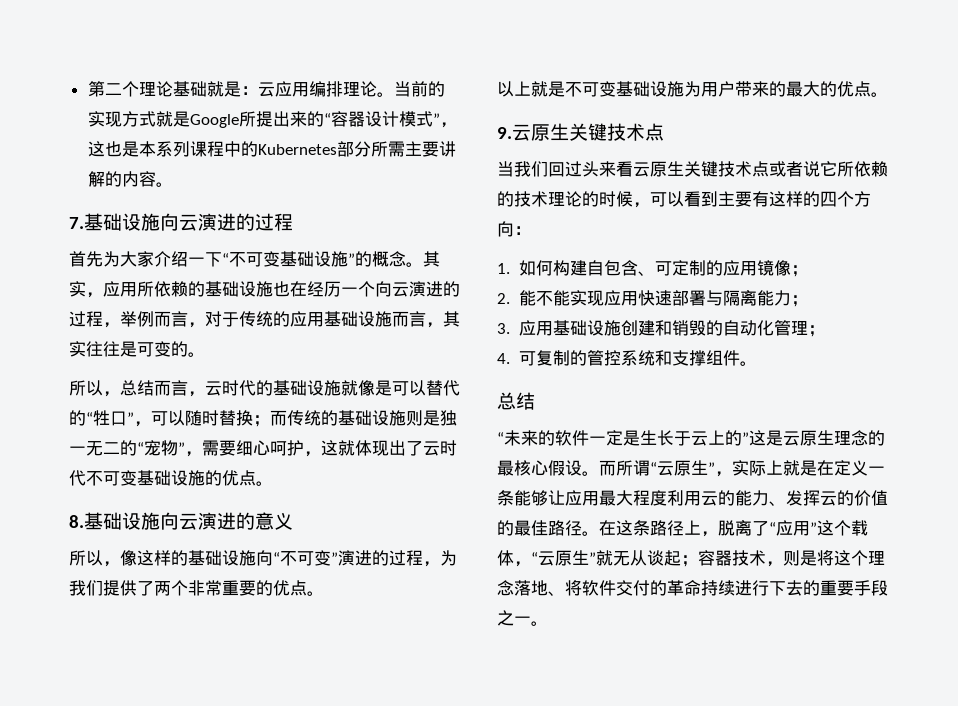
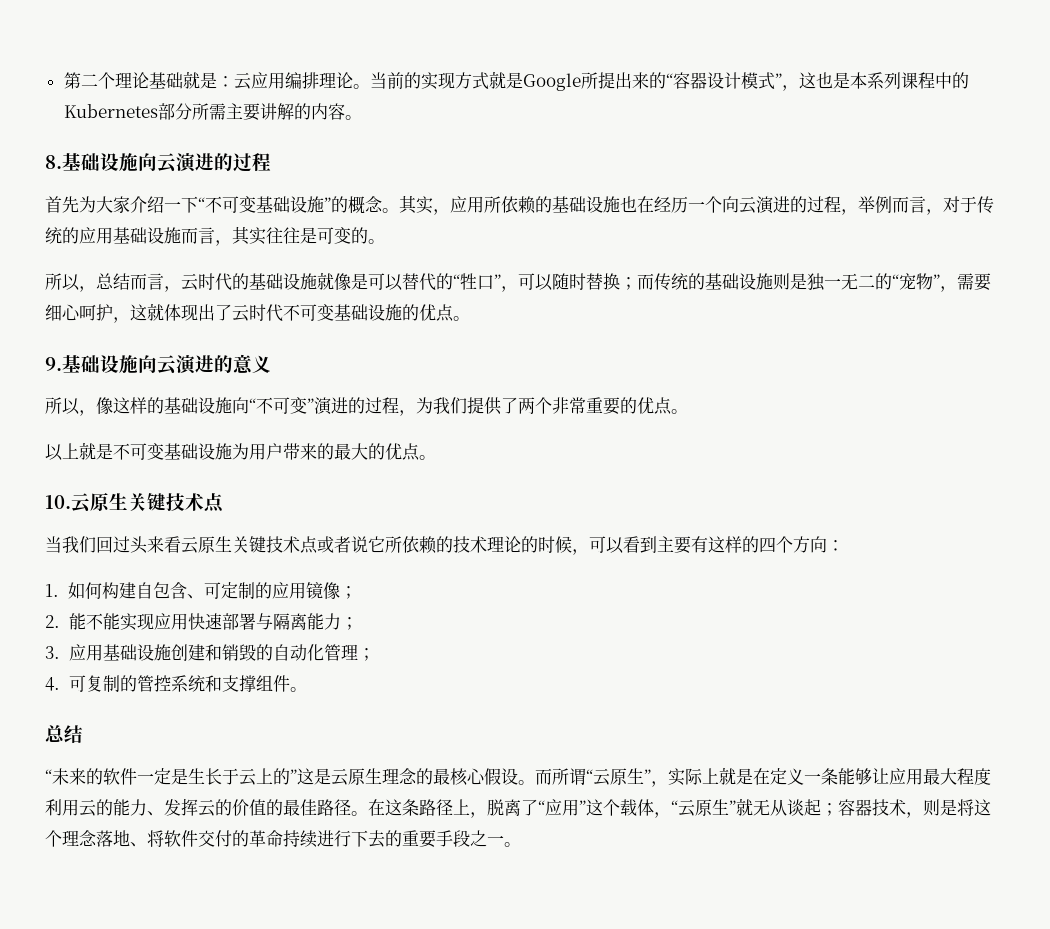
- 7.基础设施向云演进的过程
+ 8.基础设施向云演进的过程
- 8.基础设施向云演进的意义
+ 9.基础设施向云演进的意义
- 9.云原生关键技术点
+ 10.云原生关键技术点

